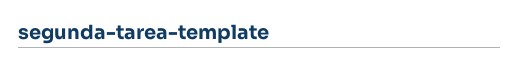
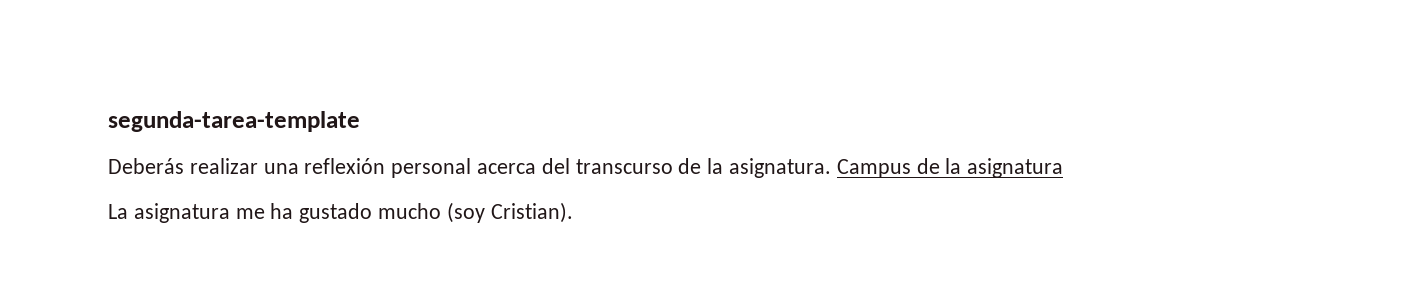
+ Deberás realizar una reflexión personal acerca del transcurso de la asignatura. Campus de la asignatura
+ La asignatura me ha gustado mucho (soy Cristian).

